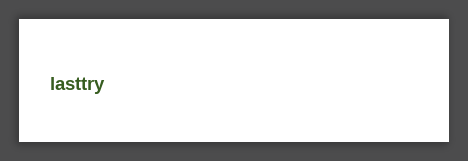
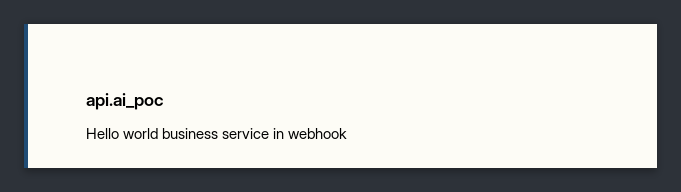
- lasttry
+ api.ai_poc
+ Hello world business service in webhook

